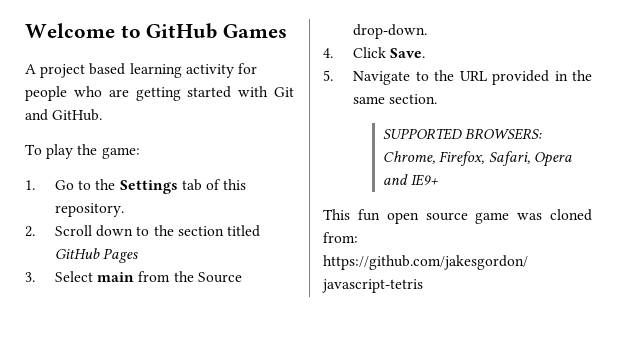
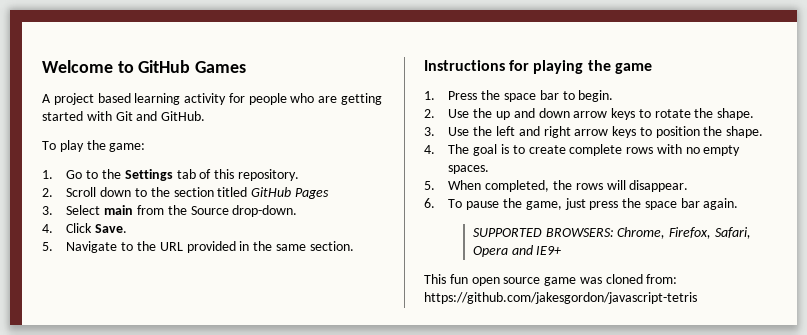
+ Instructions for playing the game
+ 1. Press the space bar to begin.
+ 2. Use the up and down arrow keys to rotate the shape.
+ 3. Use the left and right arrow keys to position the shape.
+ 4. The goal is to create complete rows with no empty spaces.
+ 5. When completed, the rows will disappear.
+ 6. To pause the game, just press the space bar again.

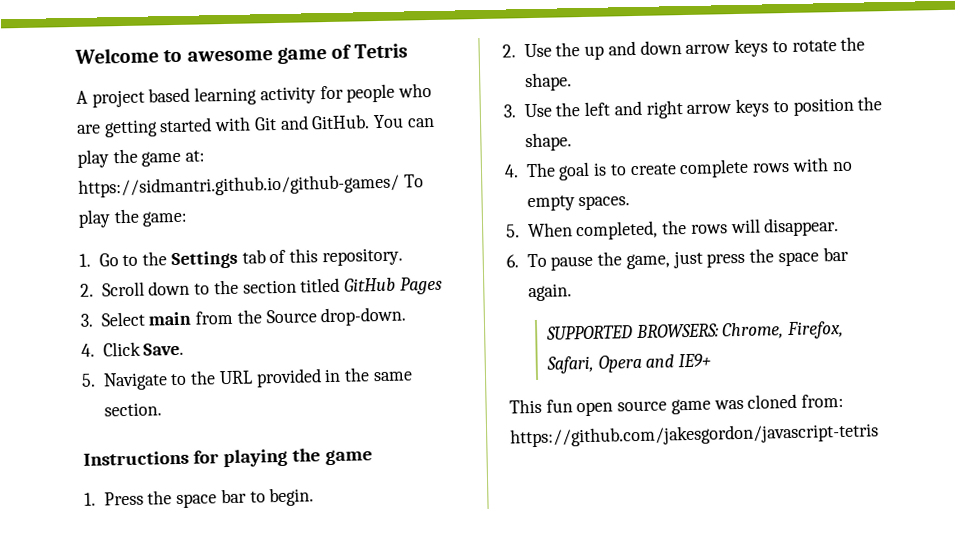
- Welcome to GitHub Games
+ Welcome to awesome game of Tetris
- A project based learning activity for people who are getting started with Git and GitHub.
- To play the game:
+ A project based learning activity for people who are getting started with Git and GitHub. You can play the game at: https://sidmantri.github.io/github-games/ To play the game:

